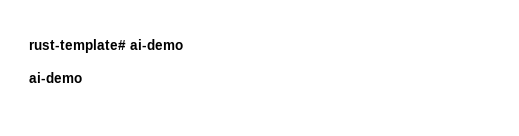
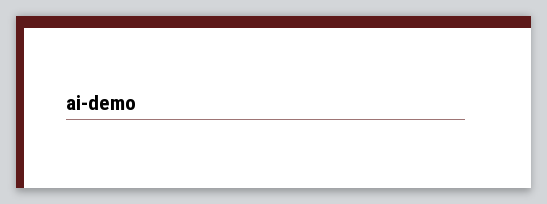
- rust-template# ai-demo

